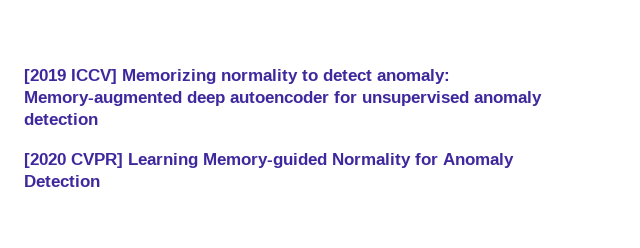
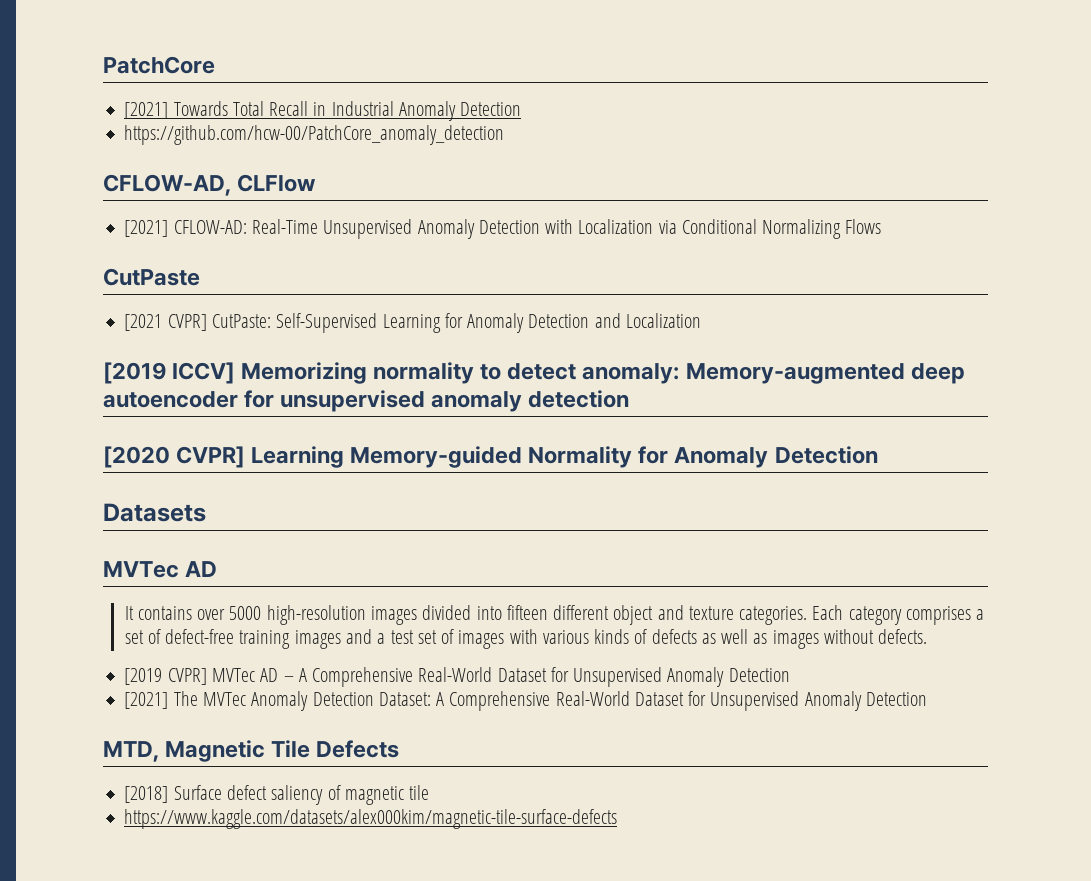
+ PatchCore
+ [2021] Towards Total Recall in Industrial Anomaly Detection
+ https://github.com/hcw-00/PatchCore_anomaly_detection
+ CFLOW-AD, CLFlow
+ [2021] CFLOW-AD: Real-Time Unsupervised Anomaly Detection with Localization via Conditional Normalizing Flows
+ CutPaste
+ [2021 CVPR] CutPaste: Self-Supervised Learning for Anomaly Detection and Localization
+ Datasets
+ MVTec AD
+ It contains over 5000 high-resolution images divided into fifteen different object and texture categories. Each category comprises a set of defect-free training images and a test set of images with various kinds of defects as well as images without defects.
+ [2019 CVPR] MVTec AD – A Comprehensive Real-World Dataset for Unsupervised Anomaly Detection
+ [2021] The MVTec Anomaly Detection Dataset: A Comprehensive Real-World Dataset for Unsupervised Anomaly Detection
+ MTD, Magnetic Tile Defects
+ [2018] Surface defect saliency of magnetic tile
+ https://www.kaggle.com/datasets/alex000kim/magnetic-tile-surface-defects

